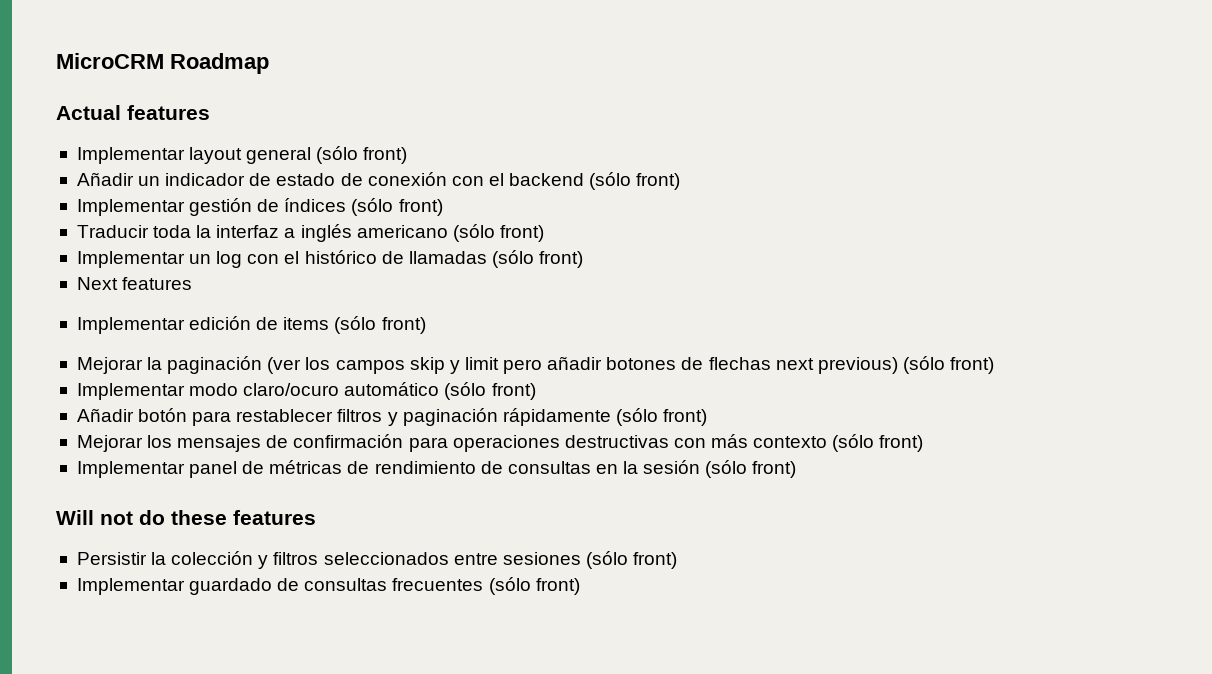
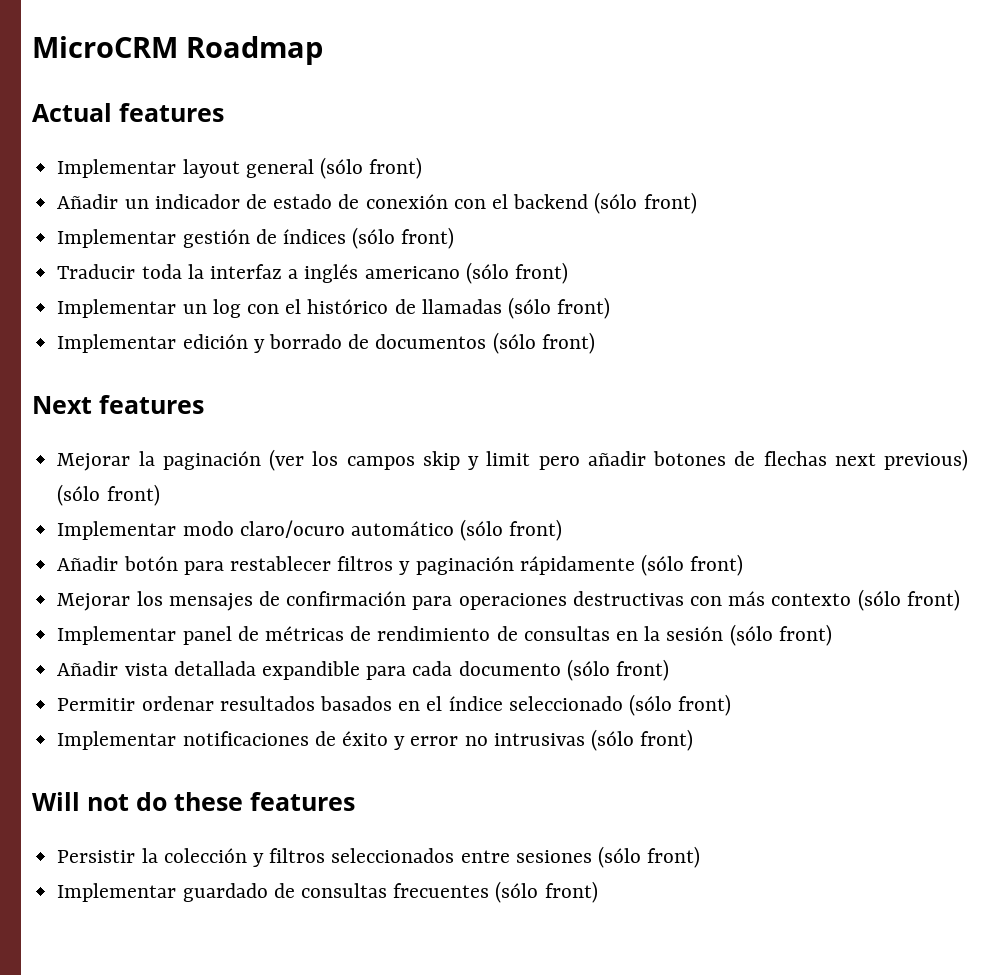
+ Implementar edición y borrado de documentos (sólo front)
  Next features
- Implementar edición de items (sólo front)
+ Añadir vista detallada expandible para cada documento (sólo front)
+ Permitir ordenar resultados basados en el índice seleccionado (sólo front)
+ Implementar notificaciones de éxito y error no intrusivas (sólo front)

